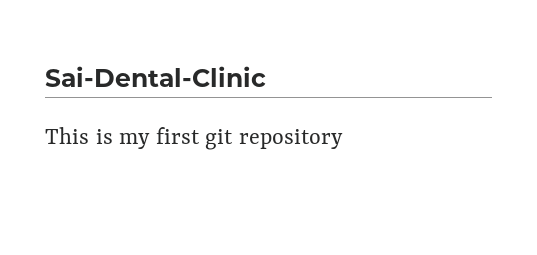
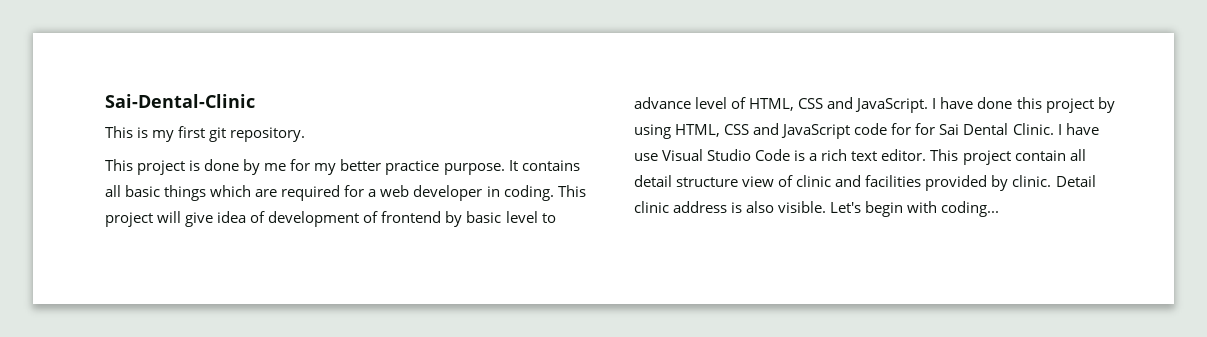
- This is my first git repository
+ This is my first git repository.
+ This project is done by me for my better practice purpose. It contains all basic things which are required for a web developer in coding. This project will give idea of development of frontend by basic level to advance level of HTML, CSS and JavaScript. I have done this project by using HTML, CSS and JavaScript code for for Sai Dental Clinic. I have use Visual Studio Code is a rich text editor. This project contain all detail structure view of clinic and facilities provided by clinic. Detail clinic address is also visible. Let's begin with coding...

